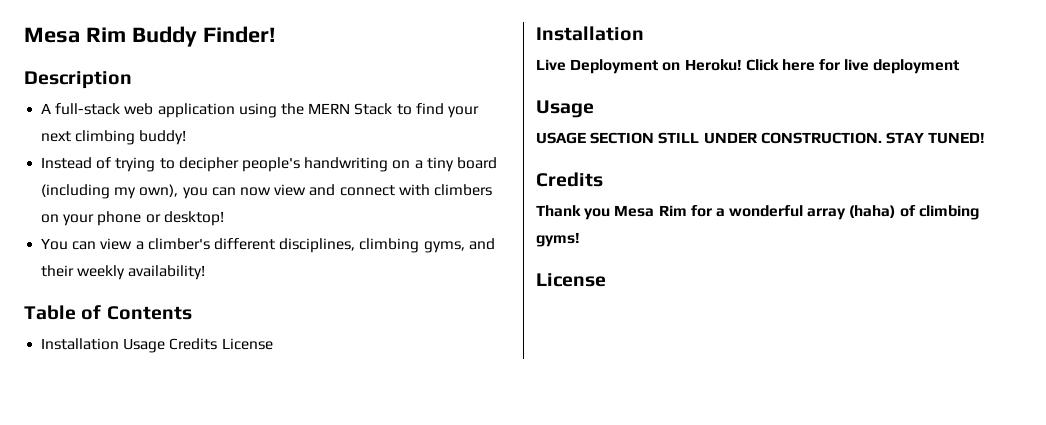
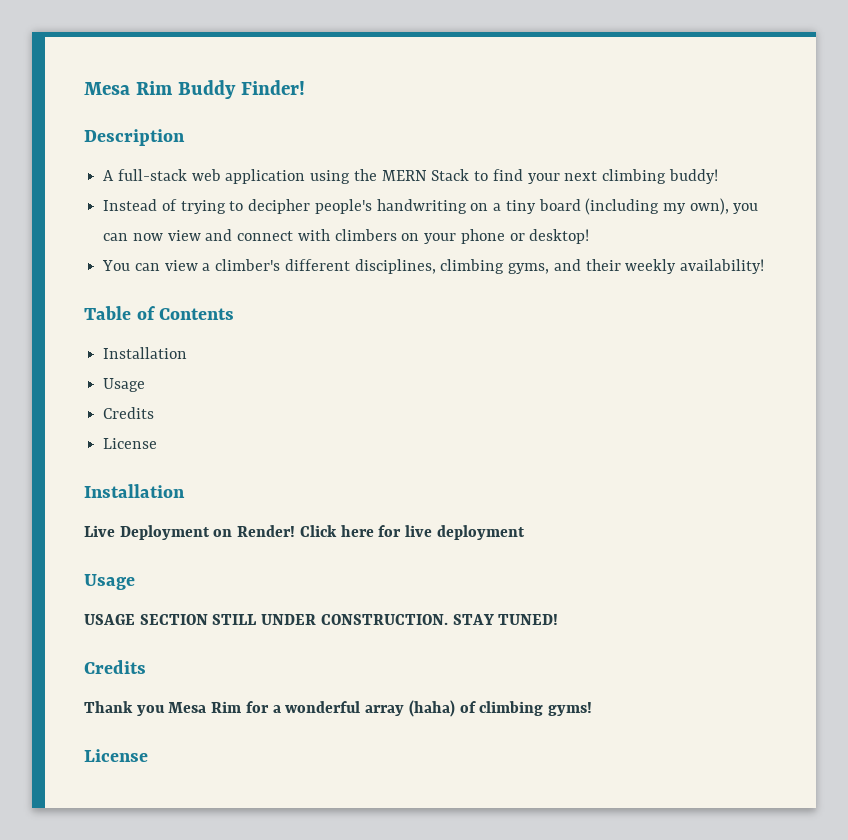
  Table of Contents
- Installation Usage Credits License
+ Installation
+ Usage
+ Credits
+ License
- Live Deployment on Heroku!
+ Live Deployment on Render!

